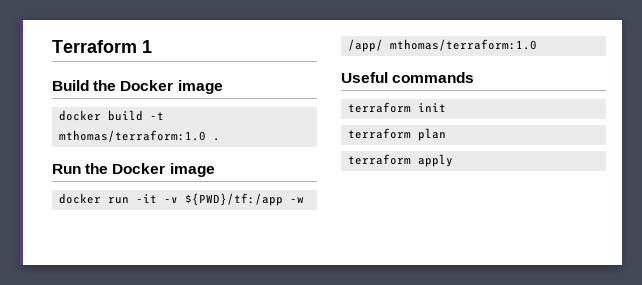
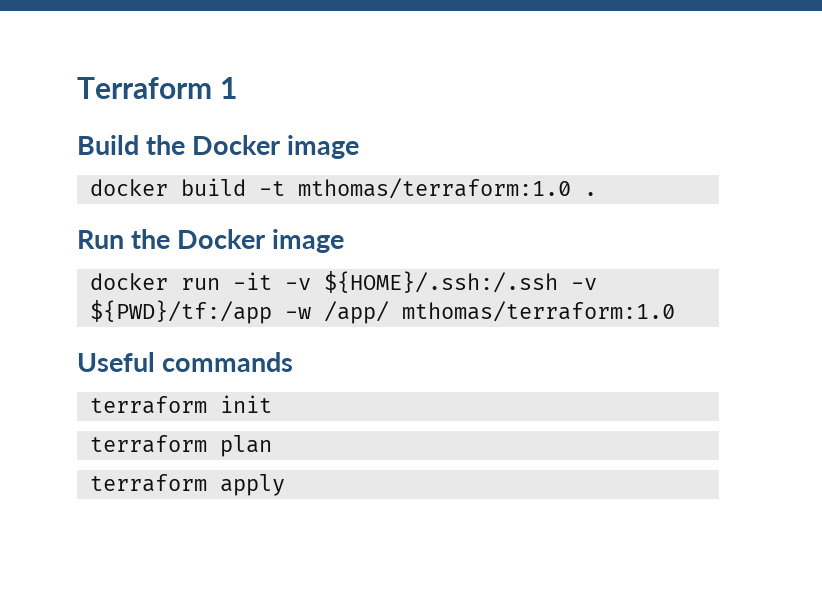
- docker run -it -v ${PWD}/tf:/app -w /app/ mthomas/terraform:1.0
+ docker run -it -v ${HOME}/.ssh:/.ssh -v ${PWD}/tf:/app -w /app/ mthomas/terraform:1.0

